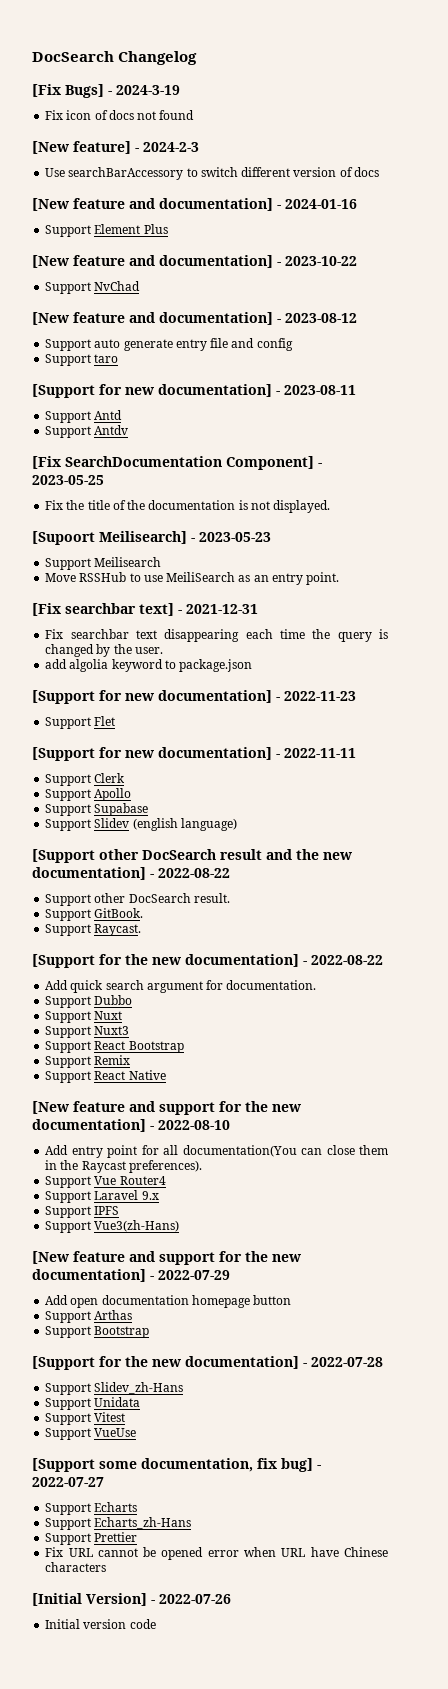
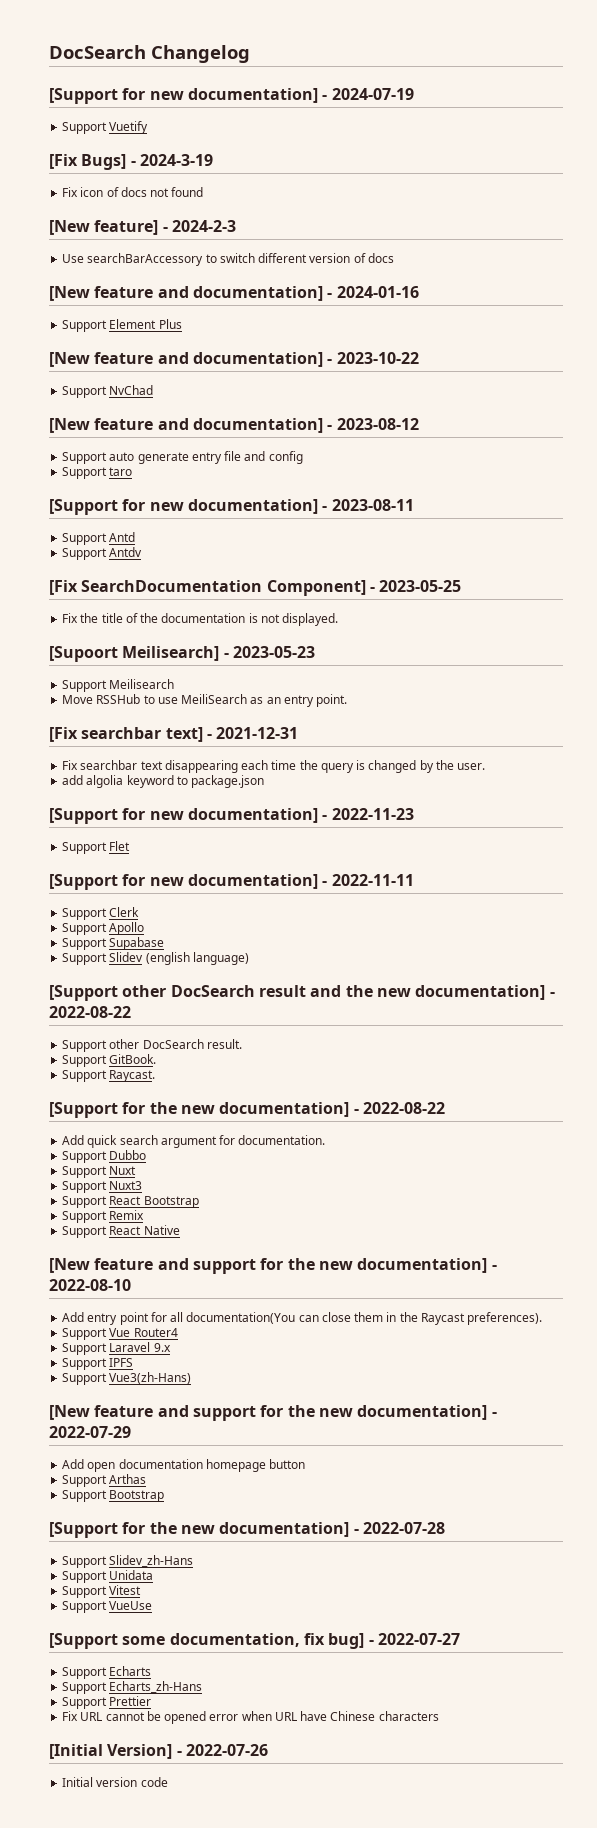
+ [Support for new documentation] - 2024-07-19
+ Support Vuetify

